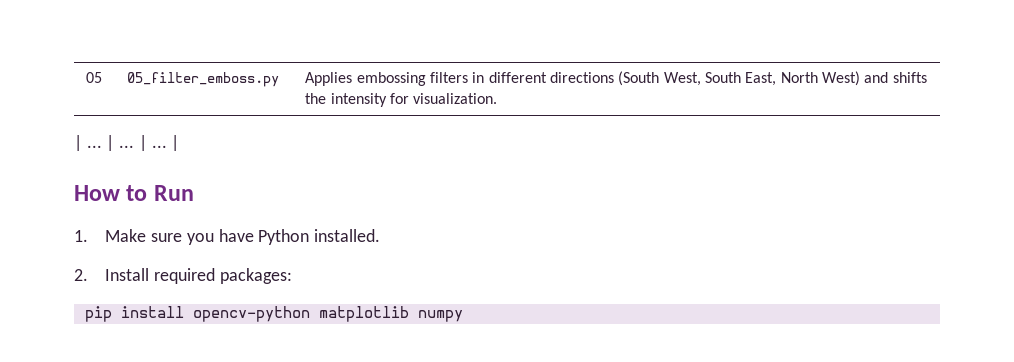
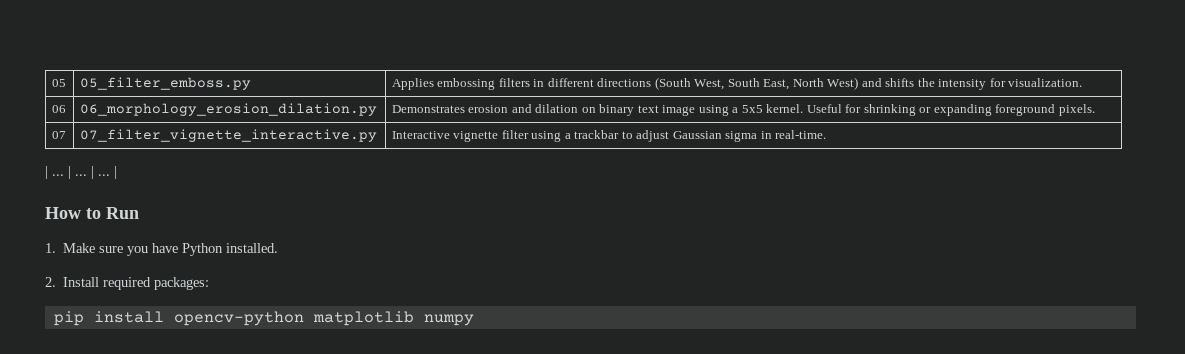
+ 06 | 06_morphology_erosion_dilation.py | Demonstrates erosion and dilation on binary text image using a 5x5 kernel. Useful for shrinking or expanding foreground pixels.
+ 07 | 07_filter_vignette_interactive.py | Interactive vignette filter using a trackbar to adjust Gaussian sigma in real-time.

